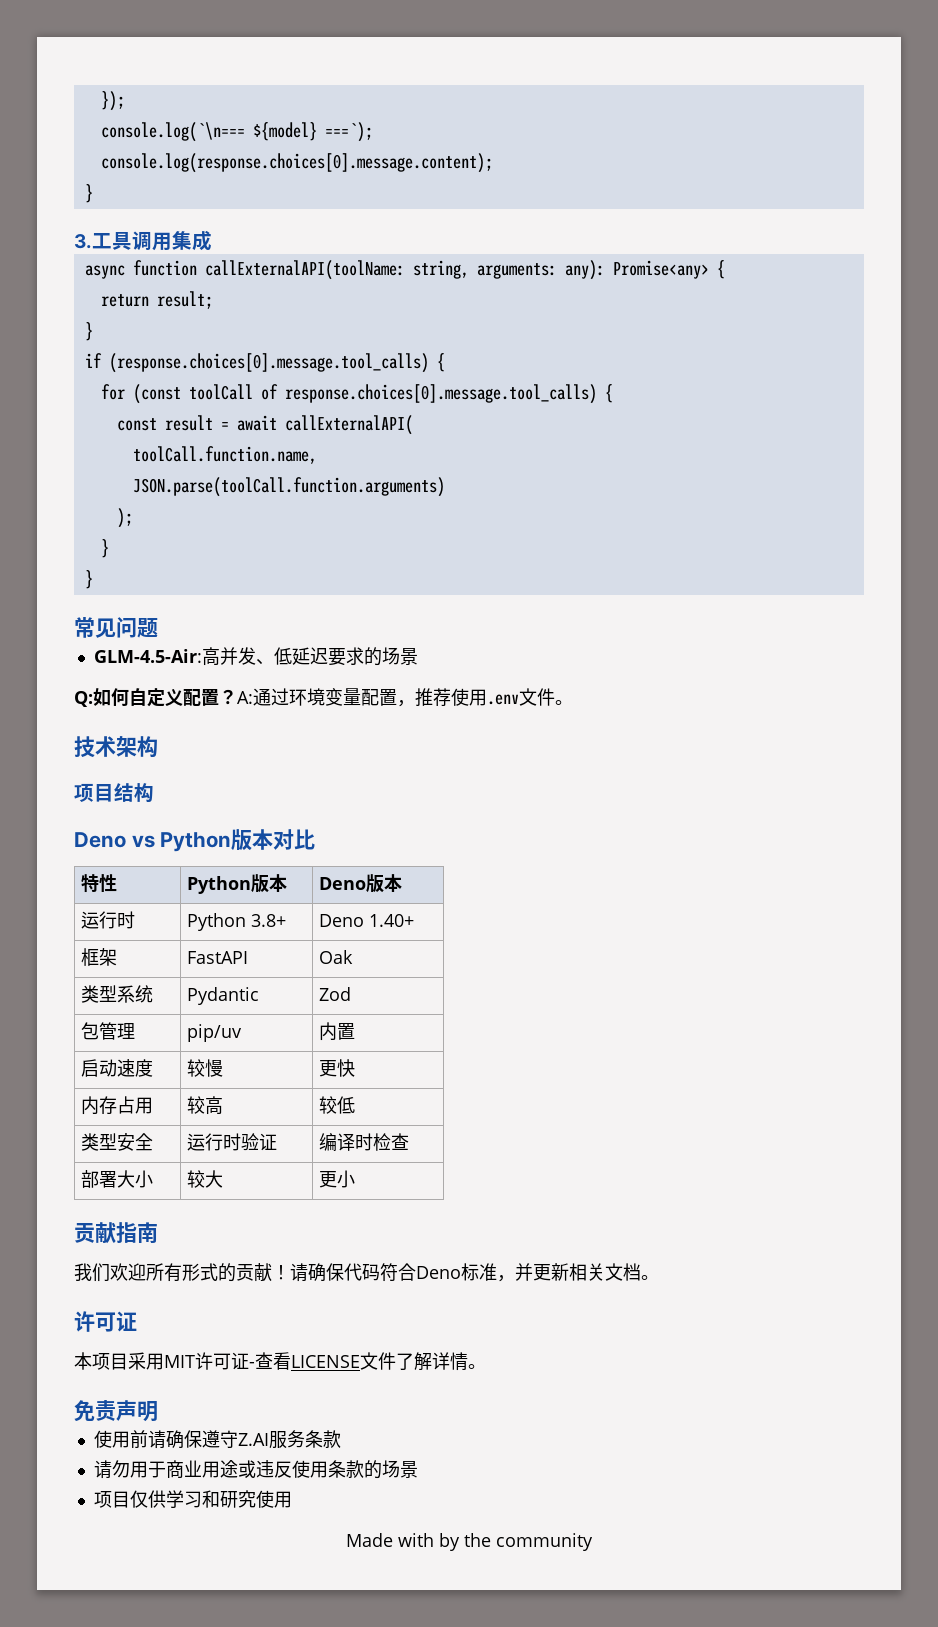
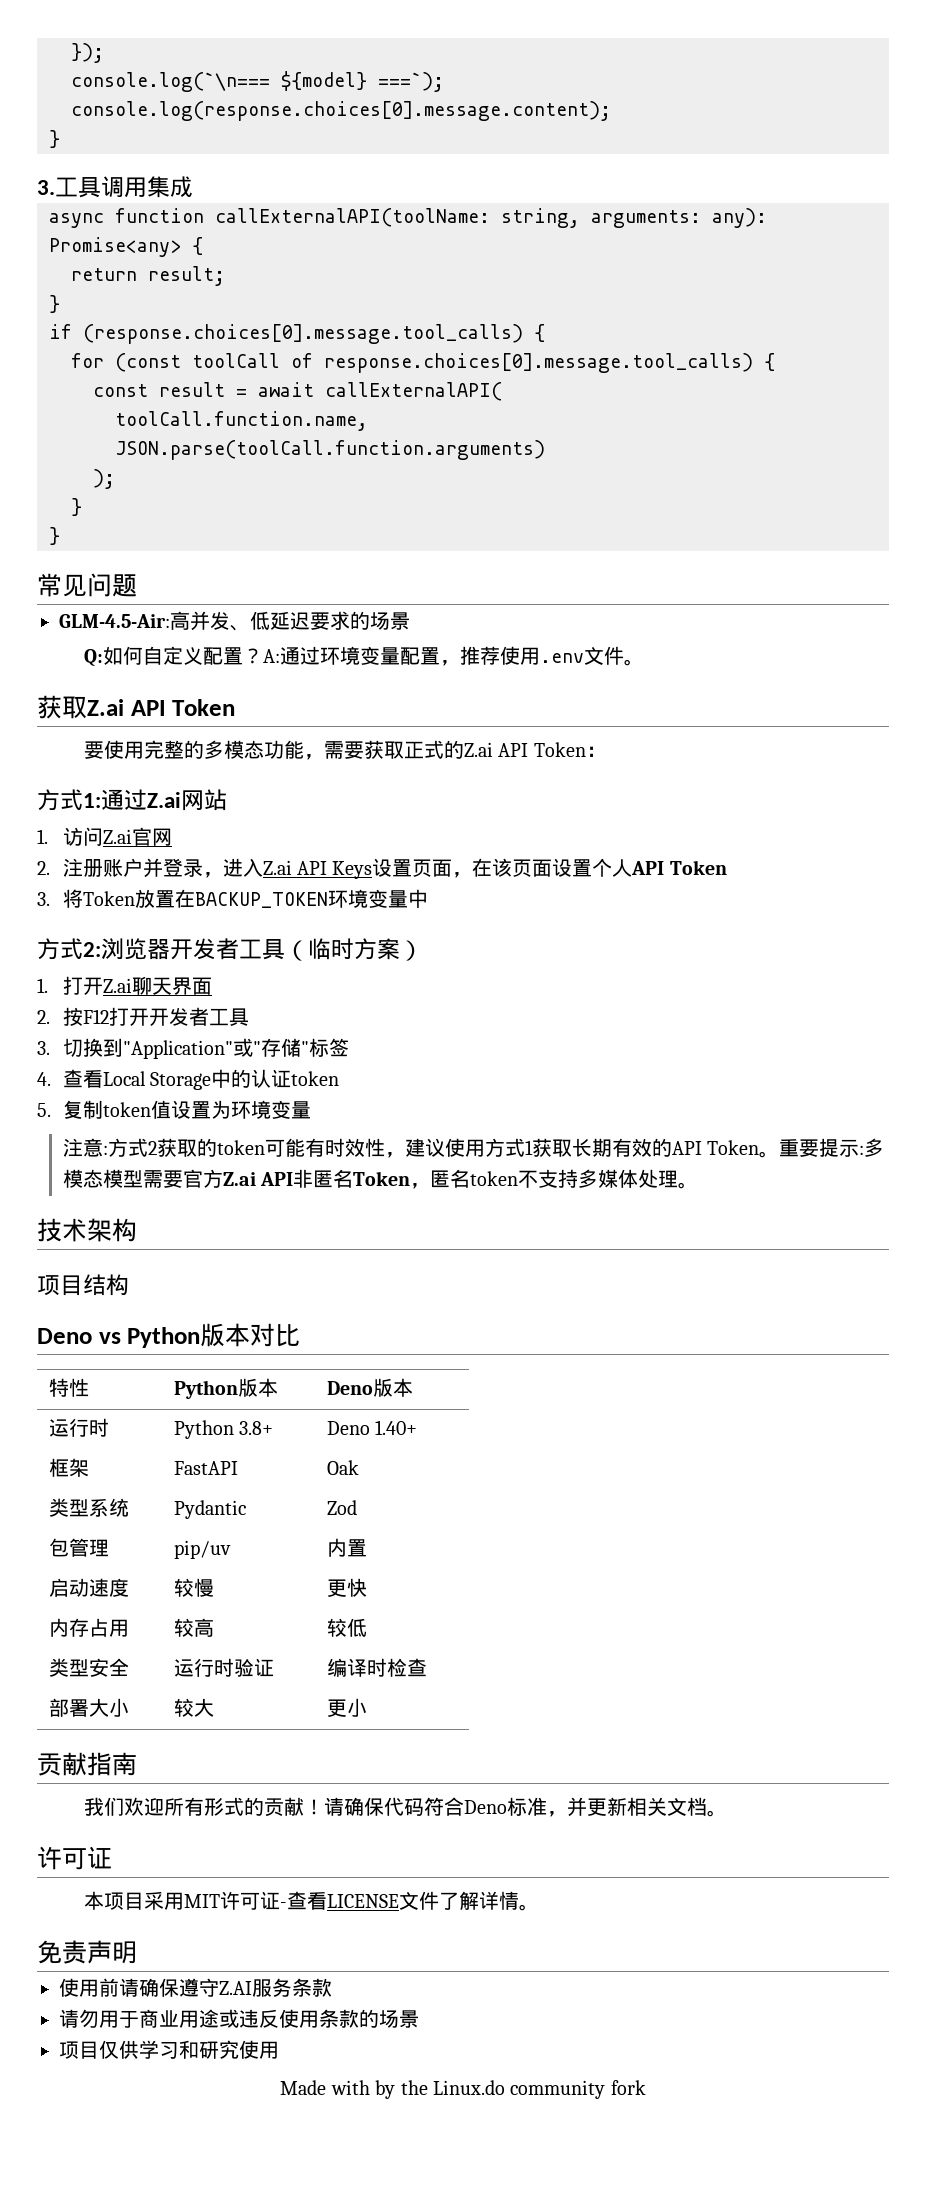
+ 获取Z.ai API Token
+ 要使用完整的多模态功能，需要获取正式的Z.ai API Token：
+ 方式1:通过Z.ai网站
+ 1.访问Z.ai官网
+ 2.注册账户并登录，进入Z.ai API Keys设置页面，在该页面设置个人API Token
+ 3.将Token放置在BACKUP_TOKEN环境变量中
+ 方式2:浏览器开发者工具（临时方案）
+ 1.打开Z.ai聊天界面
+ 2.按F12打开开发者工具
+ 3.切换到"Application"或"存储"标签
+ 4.查看Local Storage中的认证token
+ 5.复制token值设置为环境变量
+ 注意:方式2获取的token可能有时效性，建议使用方式1获取长期有效的API Token。重要提示:多模态模型需要官方Z.ai API非匿名Token，匿名token不支持多媒体处理。
- Made with by the community
+ Made with by the Linux.do community fork

